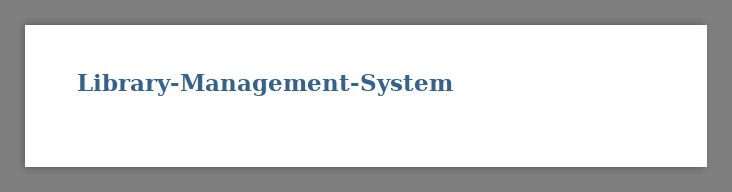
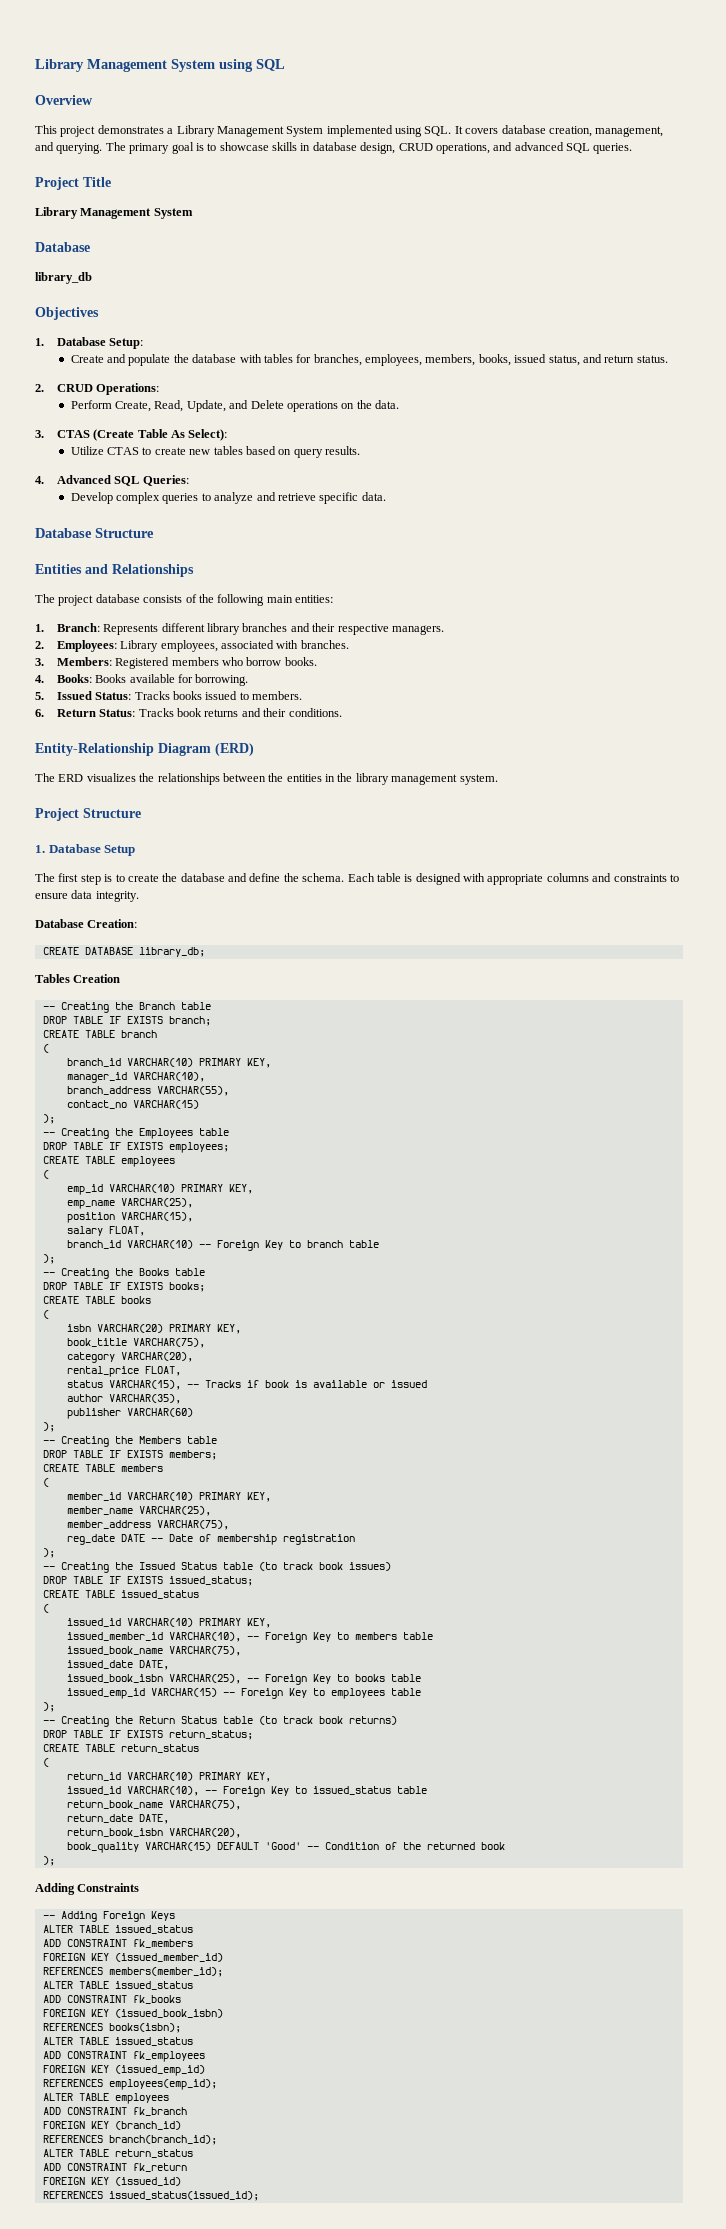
- Library-Management-System
+ Library Management System using SQL
+ Overview
+ This project demonstrates a Library Management System implemented using SQL. It covers database creation, management, and querying. The primary goal is to showcase skills in database design, CRUD operations, and advanced SQL queries.
+ Project Title
+ Library Management System
+ Database
+ library_db
+ Objectives
+ 1. Database Setup:
+ Create and populate the database with tables for branches, employees, members, books, issued status, and return status.
+ 2. CRUD Operations:
+ Perform Create, Read, Update, and Delete operations on the data.
+ 3. CTAS (Create Table As Select):
+ Utilize CTAS to create new tables based on query results.
+ 4. Advanced SQL Queries:
+ Develop complex queries to analyze and retrieve specific data.
+ Database Structure
+ Entities and Relationships
+ The project database consists of the following main entities:
+ 1. Branch: Represents different library branches and their respective managers.
+ 2. Employees: Library employees, associated with branches.
+ 3. Members: Registered members who borrow books.
+ 4. Books: Books available for borrowing.
+ 5. Issued Status: Tracks books issued to members.
+ 6. Return Status: Tracks book returns and their conditions.
+ Entity-Relationship Diagram (ERD)
+ The ERD visualizes the relationships between the entities in the library management system.
+ Project Structure
+ 1. Database Setup
+ The first step is to create the database and define the schema. Each table is designed with appropriate columns and constraints to ensure data integrity.
+ Database Creation:
+ CREATE DATABASE library_db;
+ Tables Creation
+ -- Creating the Branch table
+ DROP TABLE IF EXISTS branch;
+ CREATE TABLE branch
+ (
+ branch_id VARCHAR(10) PRIMARY KEY,
+ manager_id VARCHAR(10),
+ branch_address VARCHAR(55),
+ contact_no VARCHAR(15)
+ );
+ -- Creating the Employees table
+ DROP TABLE IF EXISTS employees;
+ CREATE TABLE employees
+ (
+ emp_id VARCHAR(10) PRIMARY KEY,
+ emp_name VARCHAR(25),
+ position VARCHAR(15),
+ salary FLOAT,
+ branch_id VARCHAR(10) -- Foreign Key to branch table
+ );
+ -- Creating the Books table
+ DROP TABLE IF EXISTS books;
+ CREATE TABLE books
+ (
+ isbn VARCHAR(20) PRIMARY KEY,
+ book_title VARCHAR(75),
+ category VARCHAR(20),
+ rental_price FLOAT,
+ status VARCHAR(15), -- Tracks if book is available or issued
+ author VARCHAR(35),
+ publisher VARCHAR(60)
+ );
+ -- Creating the Members table
+ DROP TABLE IF EXISTS members;
+ CREATE TABLE members
+ (
+ member_id VARCHAR(10) PRIMARY KEY,
+ member_name VARCHAR(25),
+ member_address VARCHAR(75),
+ reg_date DATE -- Date of membership registration
+ );
+ -- Creating the Issued Status table (to track book issues)
+ DROP TABLE IF EXISTS issued_status;
+ CREATE TABLE issued_status
+ (
+ issued_id VARCHAR(10) PRIMARY KEY,
+ issued_member_id VARCHAR(10), -- Foreign Key to members table
+ issued_book_name VARCHAR(75),
+ issued_date DATE,
+ issued_book_isbn VARCHAR(25), -- Foreign Key to books table
+ issued_emp_id VARCHAR(15) -- Foreign Key to employees table
+ );
+ -- Creating the Return Status table (to track book returns)
+ DROP TABLE IF EXISTS return_status;
+ CREATE TABLE return_status
+ (
+ return_id VARCHAR(10) PRIMARY KEY,
+ issued_id VARCHAR(10), -- Foreign Key to issued_status table
+ return_book_name VARCHAR(75),
+ return_date DATE,
+ return_book_isbn VARCHAR(20),
+ book_quality VARCHAR(15) DEFAULT 'Good' -- Condition of the returned book
+ );
+ Adding Constraints
+ -- Adding Foreign Keys
+ ALTER TABLE issued_status
+ ADD CONSTRAINT fk_members
+ FOREIGN KEY (issued_member_id)
+ REFERENCES members(member_id);
+ ALTER TABLE issued_status
+ ADD CONSTRAINT fk_books
+ FOREIGN KEY (issued_book_isbn)
+ REFERENCES books(isbn);
+ ALTER TABLE issued_status
+ ADD CONSTRAINT fk_employees
+ FOREIGN KEY (issued_emp_id)
+ REFERENCES employees(emp_id);
+ ALTER TABLE employees
+ ADD CONSTRAINT fk_branch
+ FOREIGN KEY (branch_id)
+ REFERENCES branch(branch_id);
+ ALTER TABLE return_status
+ ADD CONSTRAINT fk_return
+ FOREIGN KEY (issued_id)
+ REFERENCES issued_status(issued_id);

